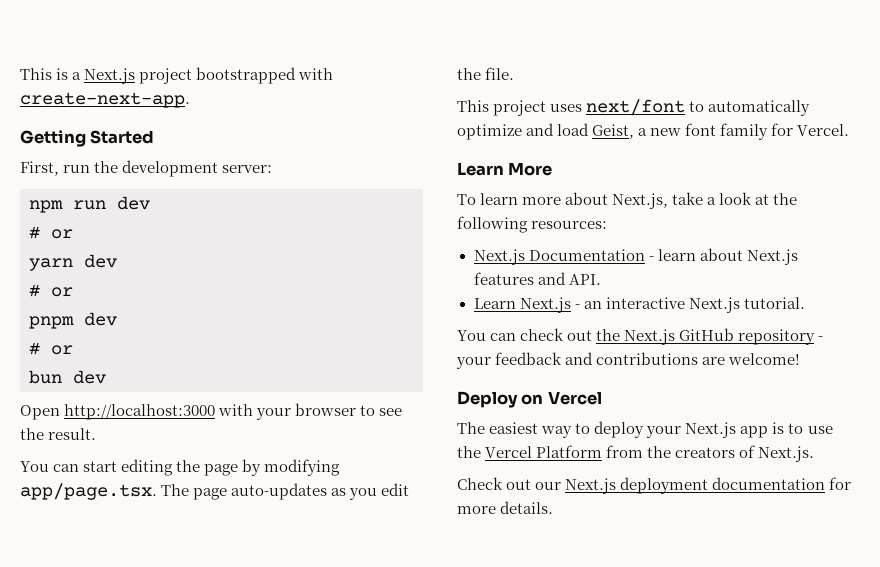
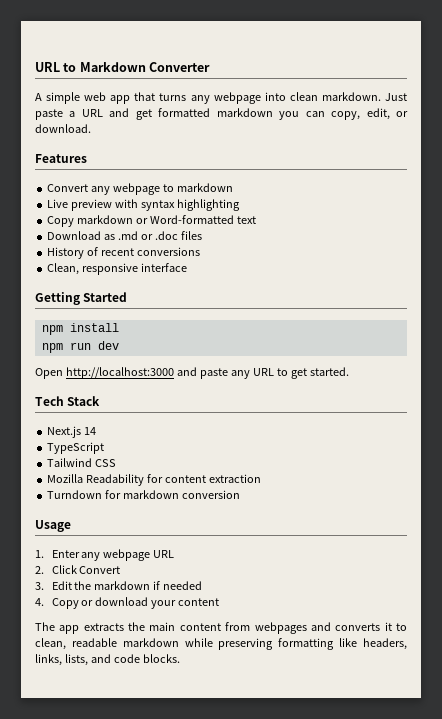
- This is a Next.js project bootstrapped with create-next-app.
+ URL to Markdown Converter
+ A simple web app that turns any webpage into clean markdown. Just paste a URL and get formatted markdown you can copy, edit, or download.
+ Features
+ Convert any webpage to markdown
+ Live preview with syntax highlighting
+ Copy markdown or Word-formatted text
+ Download as .md or .doc files
+ History of recent conversions
+ Clean, responsive interface
  Getting Started
- First, run the development server:
+ npm install
  npm run dev
- # or
- yarn dev
- # or
- pnpm dev
- # or
- bun dev
- Open http://localhost:3000 with your browser to see the result.
- You can start editing the page by modifying app/page.tsx. The page auto-updates as you edit the file.
- This project uses next/font to automatically optimize and load Geist, a new font family for Vercel.
- Learn More
- To learn more about Next.js, take a look at the following resources:
- Next.js Documentation - learn about Next.js features and API.
- Learn Next.js - an interactive Next.js tutorial.
- You can check out the Next.js GitHub repository - your feedback and contributions are welcome!
- Deploy on Vercel
- The easiest way to deploy your Next.js app is to use the Vercel Platform from the creators of Next.js.
- Check out our Next.js deployment documentation for more details.
+ Open http://localhost:3000 and paste any URL to get started.
+ Tech Stack
+ Next.js 14
+ TypeScript
+ Tailwind CSS
+ Mozilla Readability for content extraction
+ Turndown for markdown conversion
+ Usage
+ 1. Enter any webpage URL
+ 2. Click Convert
+ 3. Edit the markdown if needed
+ 4. Copy or download your content
+ The app extracts the main content from webpages and converts it to clean, readable markdown while preserving formatting like headers, links, lists, and code blocks.

